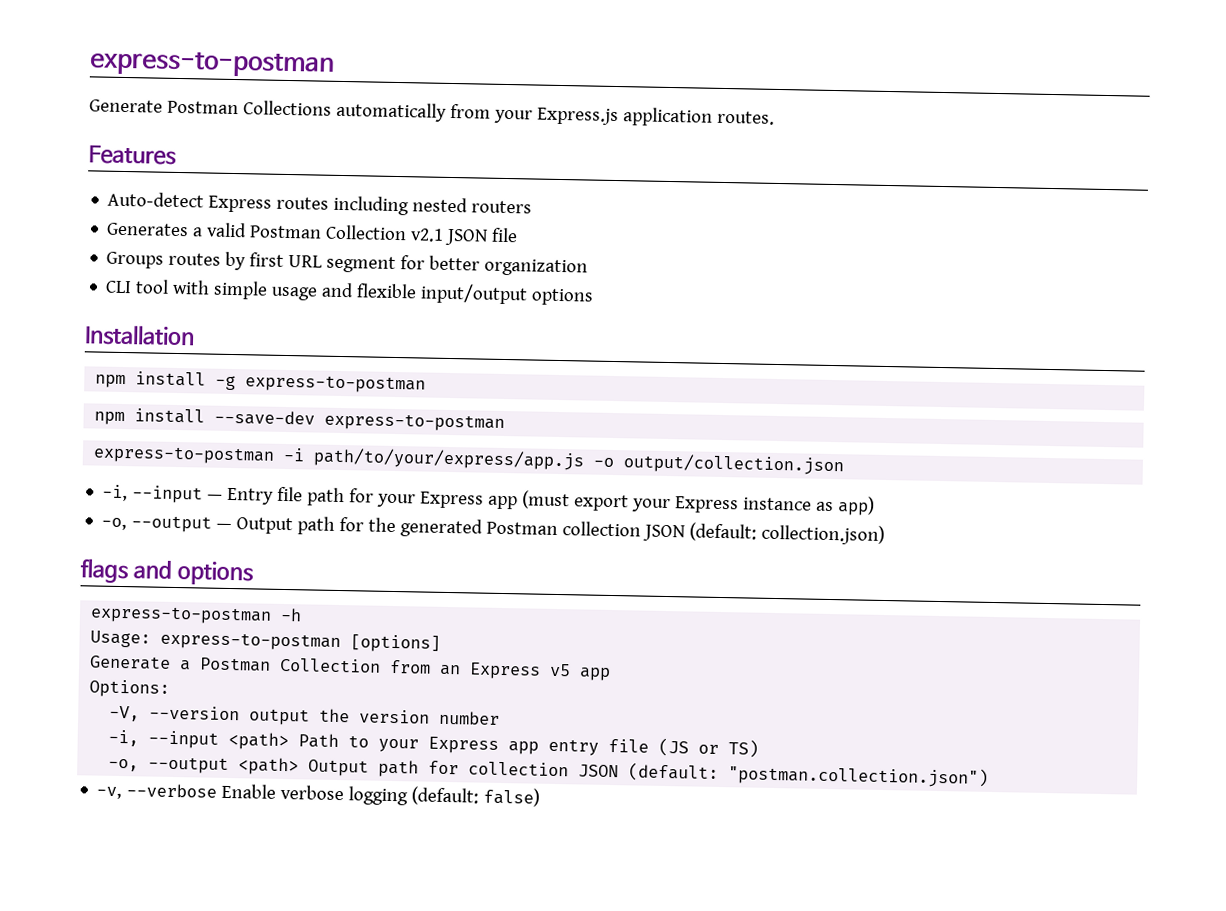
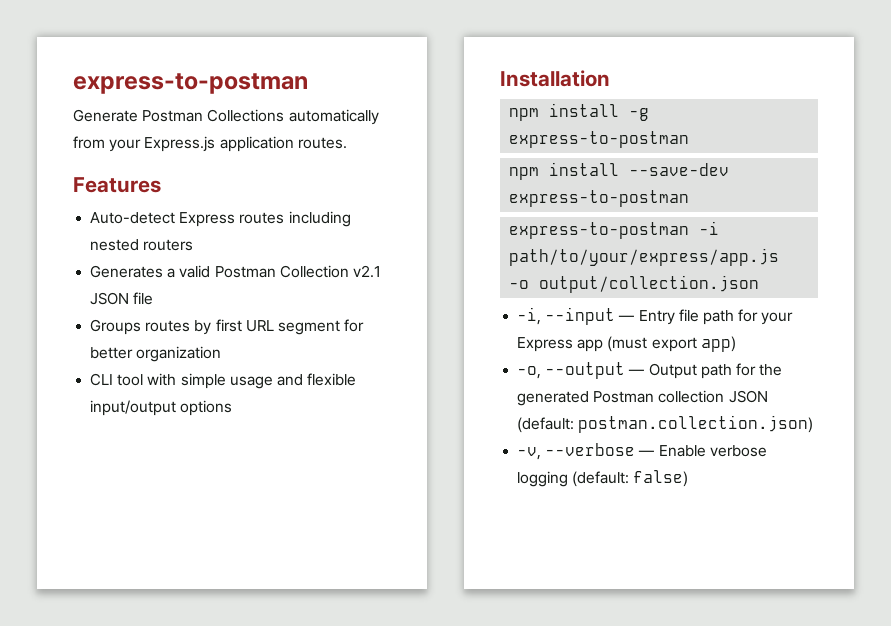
- -i, --input — Entry file path for your Express app (must export your Express instance as app)
+ -i, --input — Entry file path for your Express app (must export app)
- -o, --output — Output path for the generated Postman collection JSON (default: collection.json)
- flags and options
- express-to-postman -h
- Usage: express-to-postman [options]
- Generate a Postman Collection from an Express v5 app
- Options:
- -V, --version output the version number
- -i, --input <path> Path to your Express app entry file (JS or TS)
- -o, --output <path> Output path for collection JSON (default: "postman.collection.json")
+ -o, --output — Output path for the generated Postman collection JSON (default: postman.collection.json)
- -v, --verbose Enable verbose logging (default: false)
+ -v, --verbose — Enable verbose logging (default: false)

